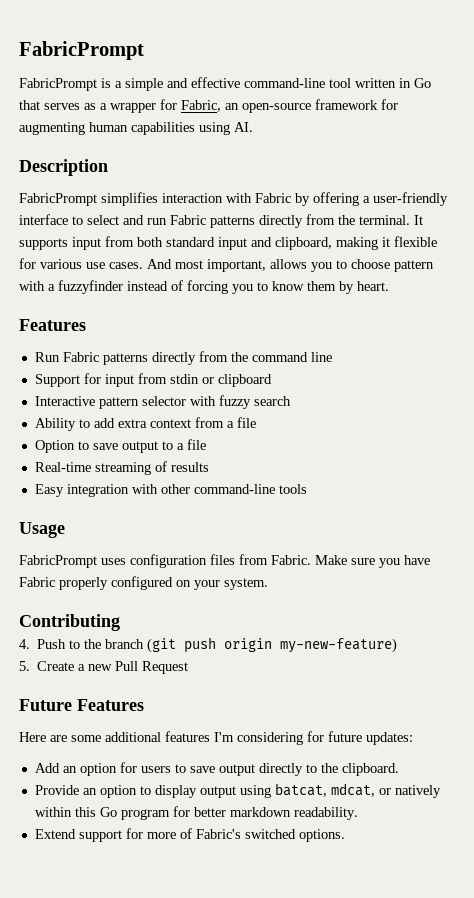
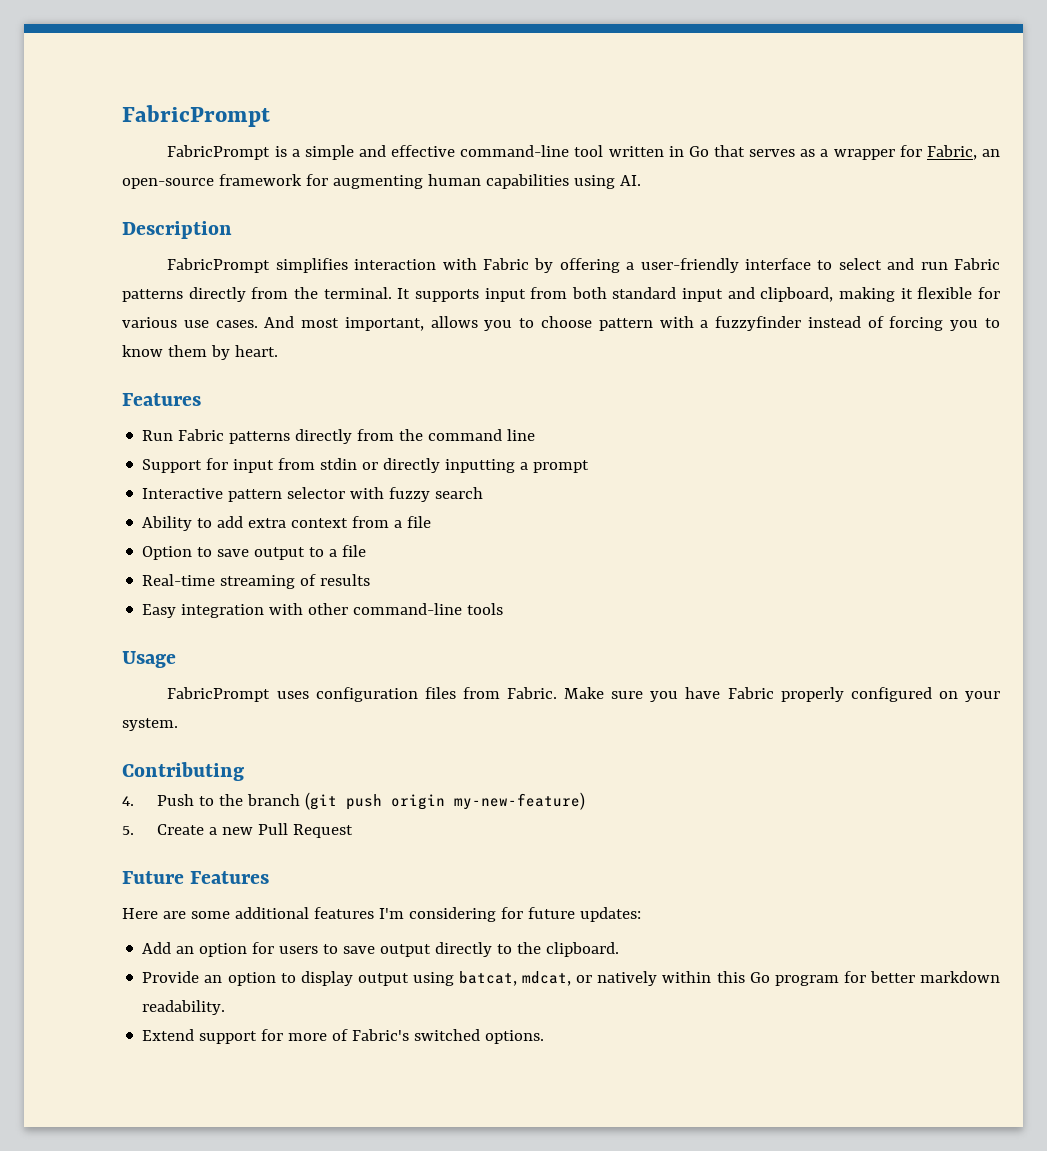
- Support for input from stdin or clipboard
+ Support for input from stdin or directly inputting a prompt

